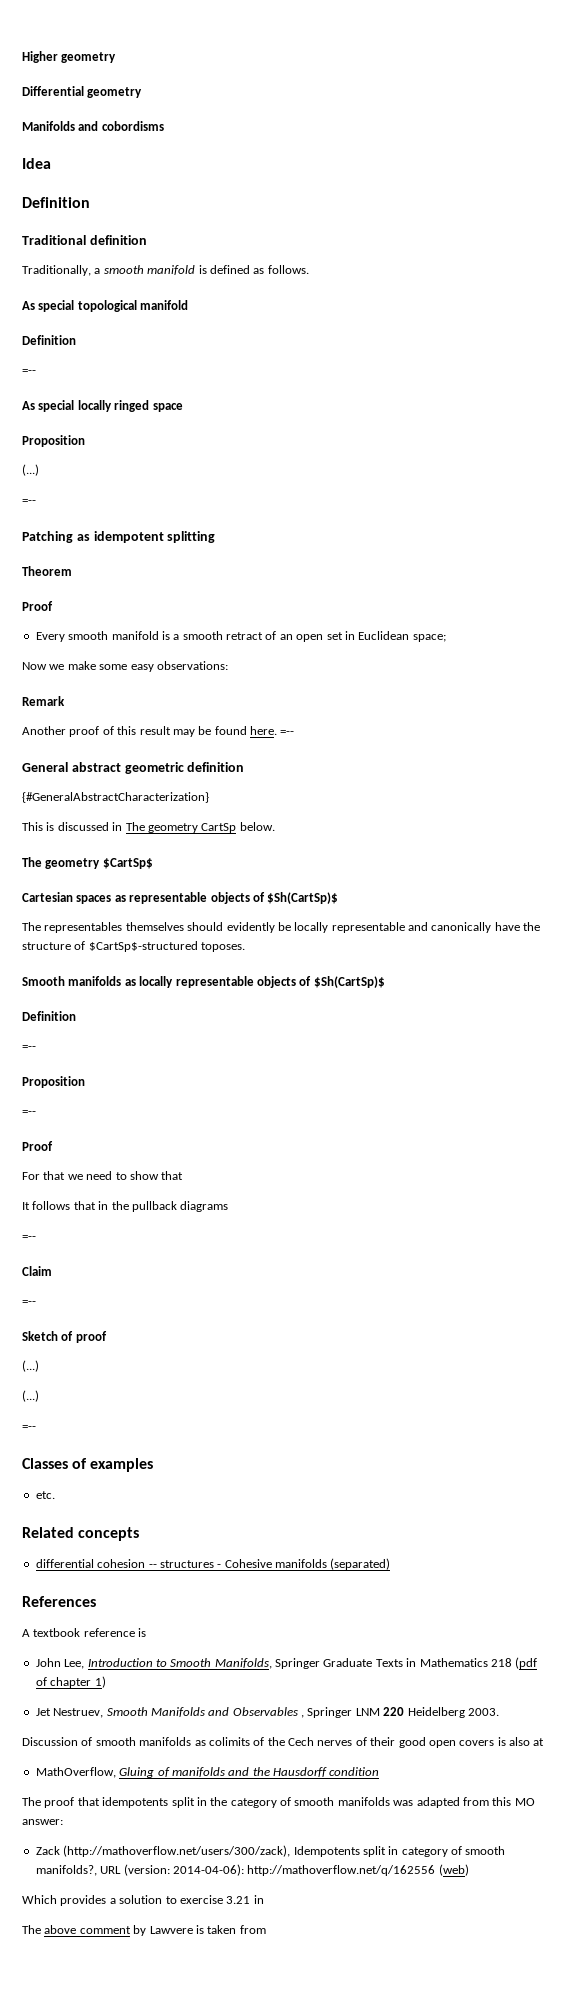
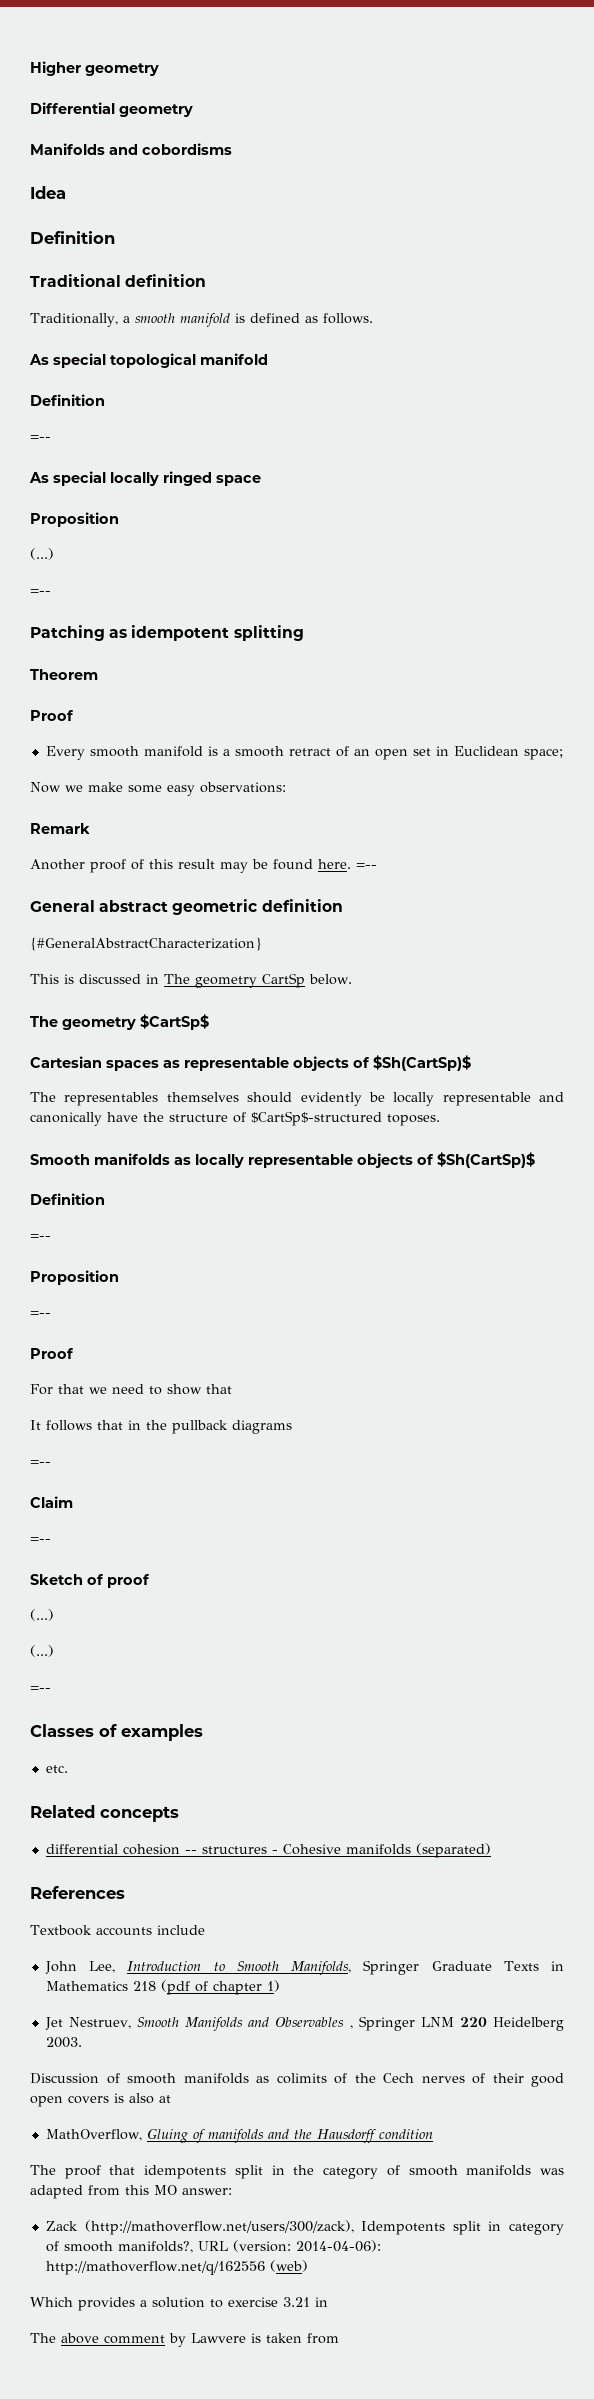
- A textbook reference is
+ Textbook accounts include

